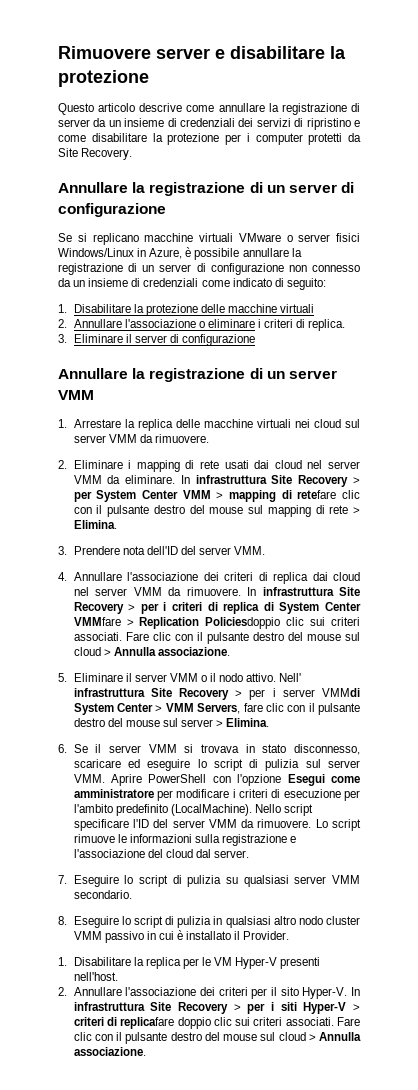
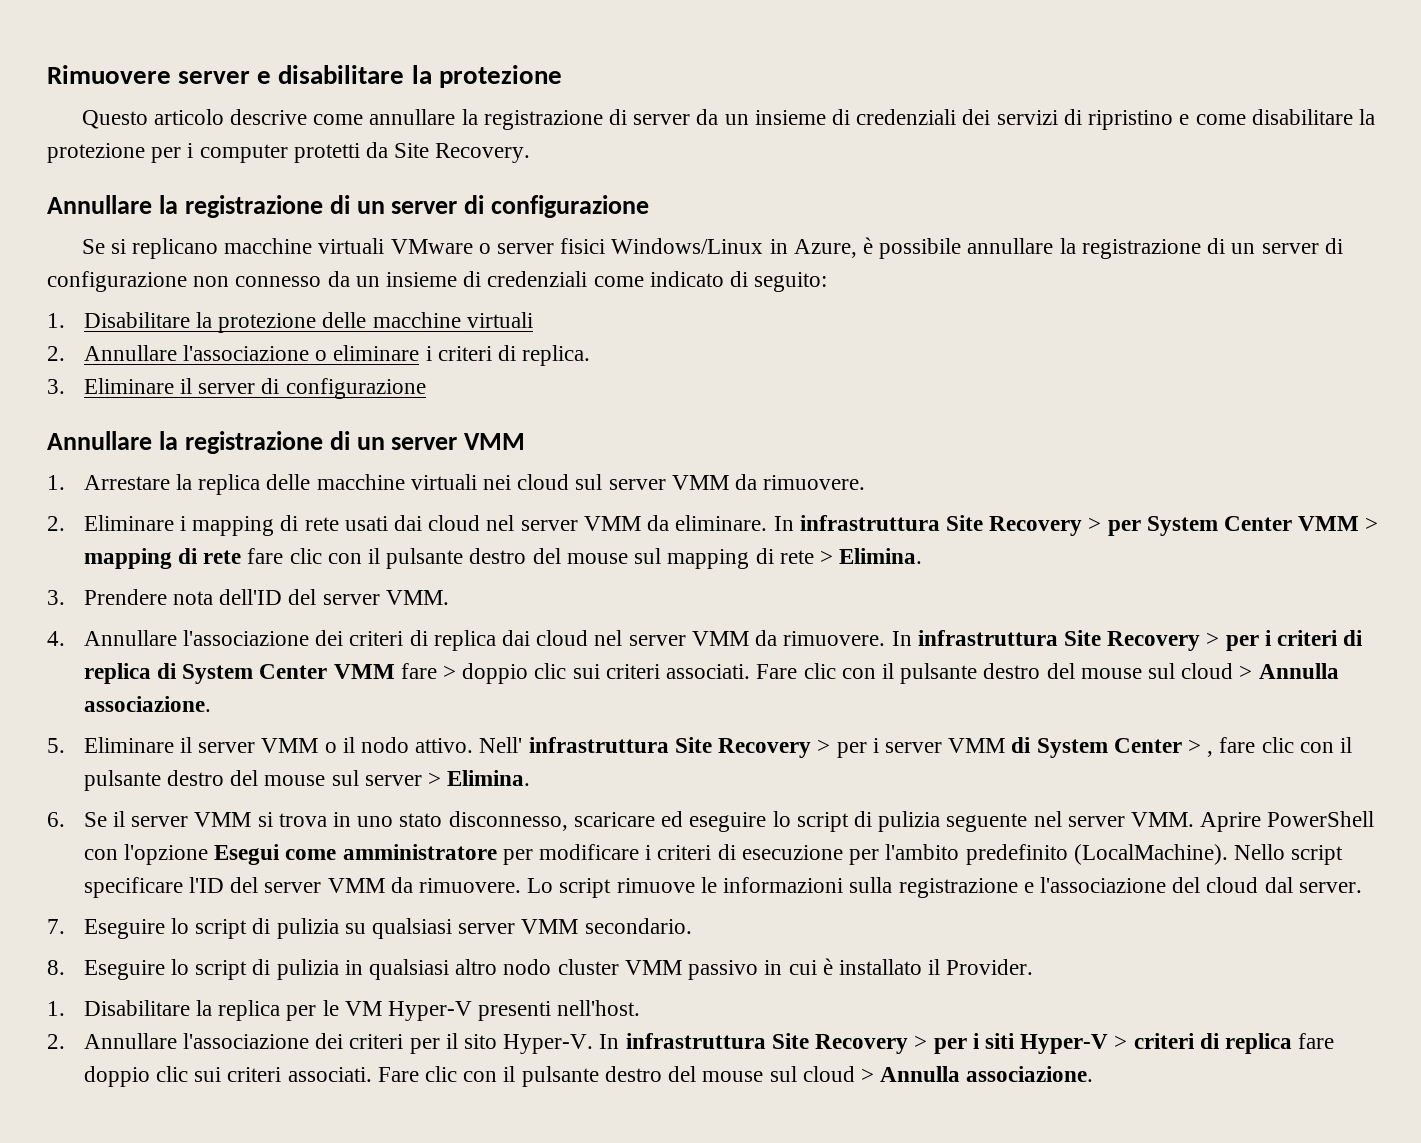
- In infrastruttura Site Recovery > per System Center VMM > mapping di retefare clic con il pulsante destro del mouse sul mapping di rete > Elimina.
+ In infrastruttura Site Recovery > per System Center VMM > mapping di rete fare clic con il pulsante destro del mouse sul mapping di rete > Elimina.
- In infrastruttura Site Recovery > per i criteri di replica di System Center VMMfare > Replication Policiesdoppio clic sui criteri associati.
+ In infrastruttura Site Recovery > per i criteri di replica di System Center VMM fare > doppio clic sui criteri associati.
- Nell' infrastruttura Site Recovery > per i server VMMdi System Center > VMM Servers, fare clic con il pulsante destro del mouse sul server > Elimina.
+ Nell' infrastruttura Site Recovery > per i server VMM di System Center > , fare clic con il pulsante destro del mouse sul server > Elimina.
- 6. Se il server VMM si trovava in stato disconnesso, scaricare ed eseguire lo script di pulizia sul server VMM. Aprire PowerShell con l'opzione Esegui come amministratore per modificare i criteri di esecuzione per l'ambito predefinito (LocalMachine).
+ 6. Se il server VMM si trova in uno stato disconnesso, scaricare ed eseguire lo script di pulizia seguente nel server VMM. Aprire PowerShell con l'opzione Esegui come amministratore per modificare i criteri di esecuzione per l'ambito predefinito (LocalMachine).
- In infrastruttura Site Recovery > per i siti Hyper-V > criteri di replicafare doppio clic sui criteri associati.
+ In infrastruttura Site Recovery > per i siti Hyper-V > criteri di replica fare doppio clic sui criteri associati.

